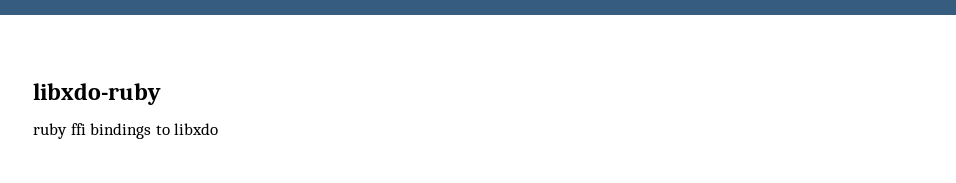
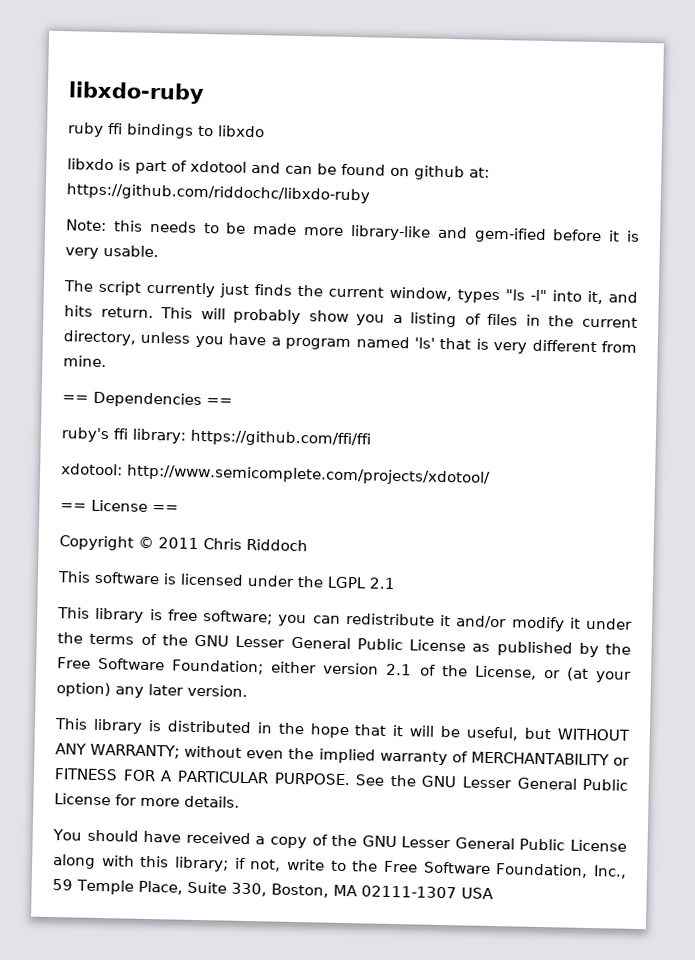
+ libxdo is part of xdotool and can be found on github at: https://github.com/riddochc/libxdo-ruby
+ Note: this needs to be made more library-like and gem-ified before it is very usable.
+ The script currently just finds the current window, types "ls -l" into it, and hits return. This will probably show you a listing of files in the current directory, unless you have a program named 'ls' that is very different from mine.
+ == Dependencies ==
+ ruby's ffi library: https://github.com/ffi/ffi
+ xdotool: http://www.semicomplete.com/projects/xdotool/
+ == License ==
+ Copyright © 2011 Chris Riddoch
+ This software is licensed under the LGPL 2.1
+ This library is free software; you can redistribute it and/or modify it under the terms of the GNU Lesser General Public License as published by the Free Software Foundation; either version 2.1 of the License, or (at your option) any later version.
+ This library is distributed in the hope that it will be useful, but WITHOUT ANY WARRANTY; without even the implied warranty of MERCHANTABILITY or FITNESS FOR A PARTICULAR PURPOSE. See the GNU Lesser General Public License for more details.
+ You should have received a copy of the GNU Lesser General Public License along with this library; if not, write to the Free Software Foundation, Inc., 59 Temple Place, Suite 330, Boston, MA 02111-1307 USA

